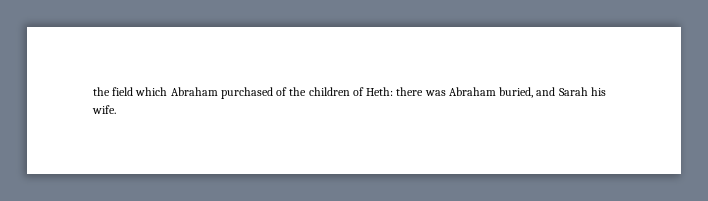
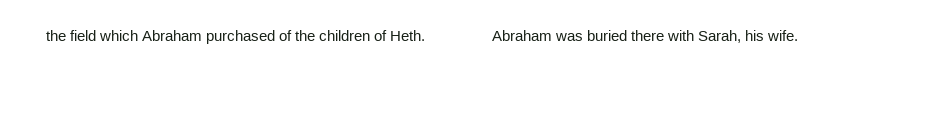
- the field which Abraham purchased of the children of Heth: there was Abraham buried, and Sarah his wife.
+ the field which Abraham purchased of the children of Heth. Abraham was buried there with Sarah, his wife.

